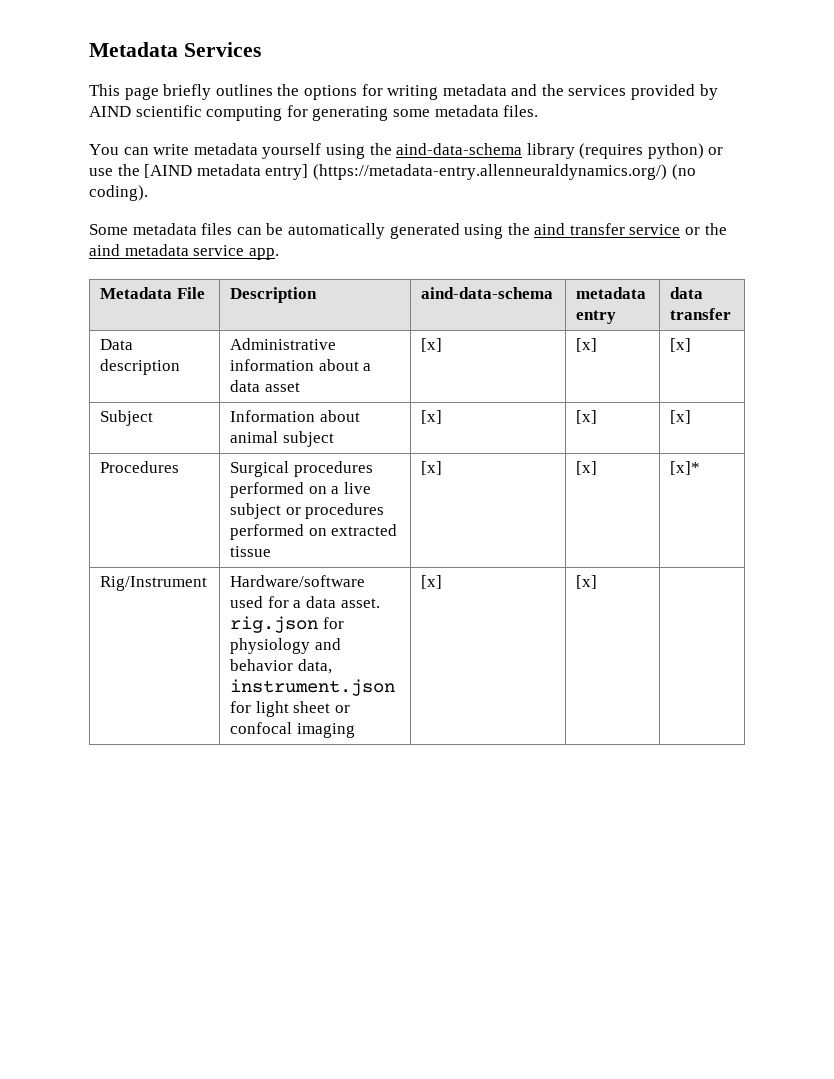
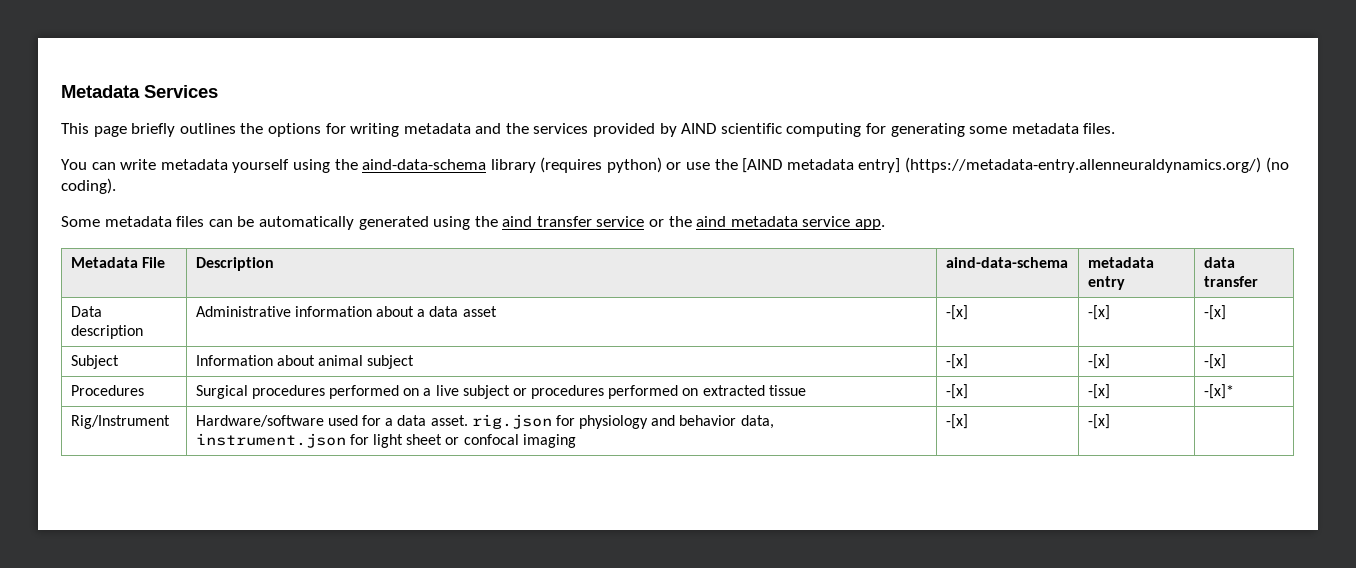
- Data description | Administrative information about a data asset | [x] | [x] | [x]
+ Data description | Administrative information about a data asset | -[x] | -[x] | -[x]
- Subject | Information about animal subject | [x] | [x] | [x]
+ Subject | Information about animal subject | -[x] | -[x] | -[x]
- Procedures | Surgical procedures performed on a live subject or procedures performed on extracted tissue | [x] | [x] | [x]*
+ Procedures | Surgical procedures performed on a live subject or procedures performed on extracted tissue | -[x] | -[x] | -[x]*
- Rig/Instrument | Hardware/software used for a data asset. rig.json for physiology and behavior data, instrument.json for light sheet or confocal imaging | [x] | [x] |
+ Rig/Instrument | Hardware/software used for a data asset. rig.json for physiology and behavior data, instrument.json for light sheet or confocal imaging | -[x] | -[x] |

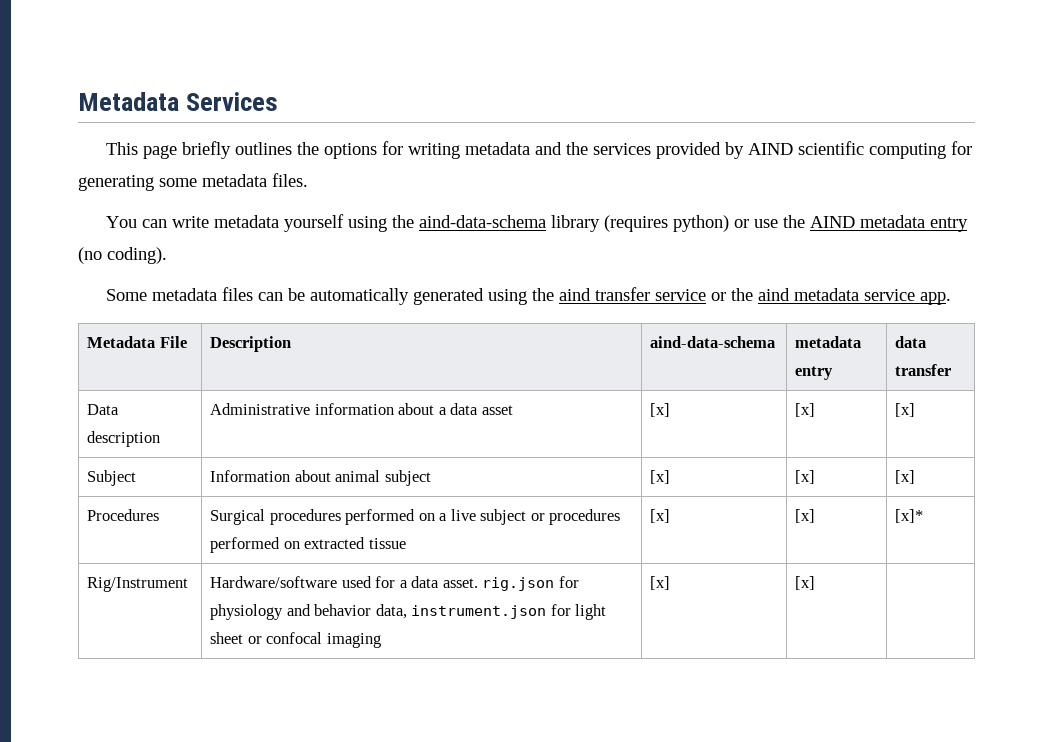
- You can write metadata yourself using the aind-data-schema library (requires python) or use the [AIND metadata entry] (https://metadata-entry.allenneuraldynamics.org/) (no coding).
+ You can write metadata yourself using the aind-data-schema library (requires python) or use the AIND metadata entry (no coding).
- Data description | Administrative information about a data asset | -[x] | -[x] | -[x]
+ Data description | Administrative information about a data asset | [x] | [x] | [x]
- Subject | Information about animal subject | -[x] | -[x] | -[x]
+ Subject | Information about animal subject | [x] | [x] | [x]
- Procedures | Surgical procedures performed on a live subject or procedures performed on extracted tissue | -[x] | -[x] | -[x]*
+ Procedures | Surgical procedures performed on a live subject or procedures performed on extracted tissue | [x] | [x] | [x]*
- Rig/Instrument | Hardware/software used for a data asset. rig.json for physiology and behavior data, instrument.json for light sheet or confocal imaging | -[x] | -[x] |
+ Rig/Instrument | Hardware/software used for a data asset. rig.json for physiology and behavior data, instrument.json for light sheet or confocal imaging | [x] | [x] |

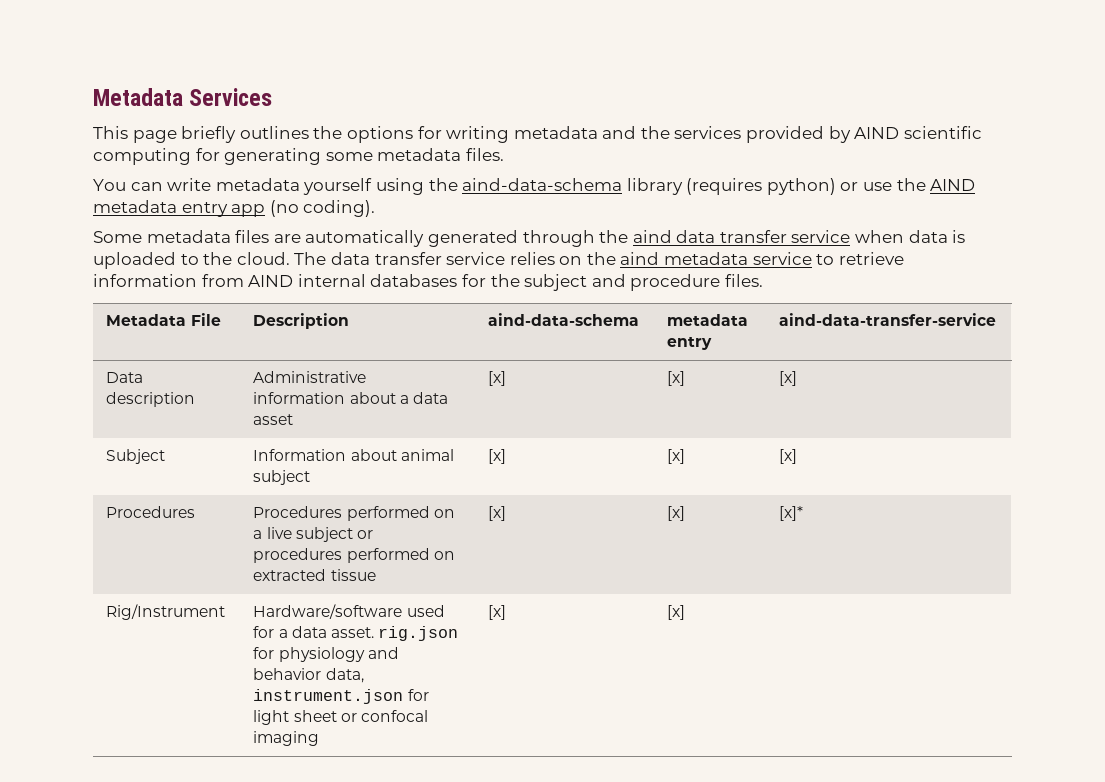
- You can write metadata yourself using the aind-data-schema library (requires python) or use the AIND metadata entry (no coding).
+ You can write metadata yourself using the aind-data-schema library (requires python) or use the AIND metadata entry app (no coding).
- Some metadata files can be automatically generated using the aind transfer service or the aind metadata service app.
+ Some metadata files are automatically generated through the aind data transfer service when data is uploaded to the cloud. The data transfer service relies on the aind metadata service to retrieve information from AIND internal databases for the subject and procedure files.
- Metadata File | Description | aind-data-schema | metadata entry | data transfer
+ Metadata File | Description | aind-data-schema | metadata entry | aind-data-transfer-service
- Procedures | Surgical procedures performed on a live subject or procedures performed on extracted tissue | [x] | [x] | [x]*
+ Procedures | Procedures performed on a live subject or procedures performed on extracted tissue | [x] | [x] | [x]*

